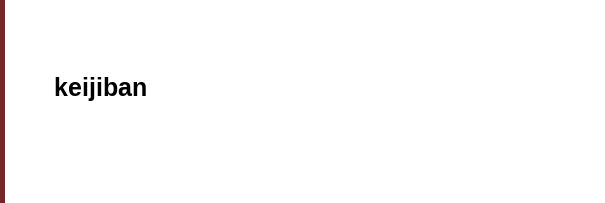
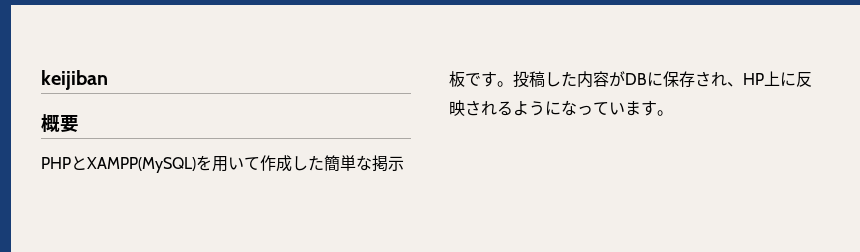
+ 概要
+ PHPとXAMPP(MySQL)を用いて作成した簡単な掲示板です。投稿した内容がDBに保存され、HP上に反映されるようになっています。

